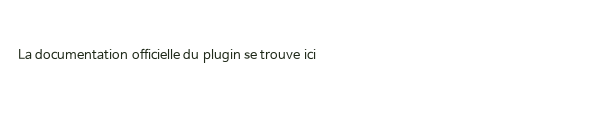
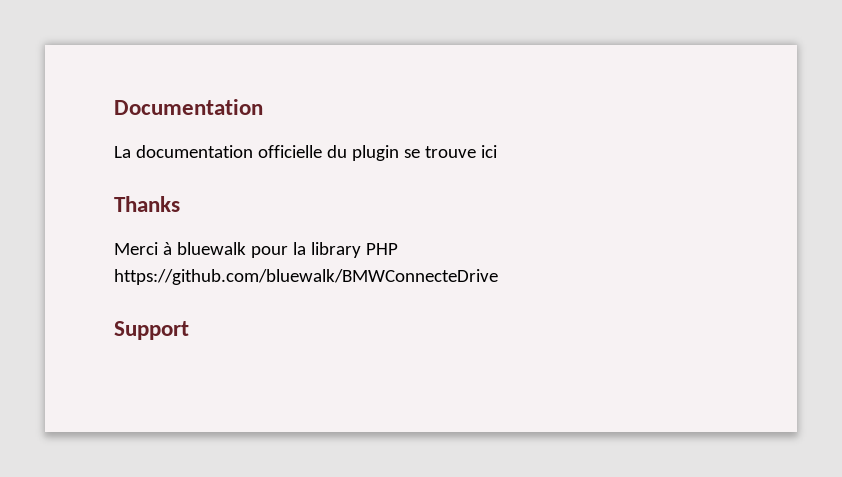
+ Documentation
+ Thanks
+ Merci à bluewalk pour la library PHP https://github.com/bluewalk/BMWConnecteDrive
+ Support

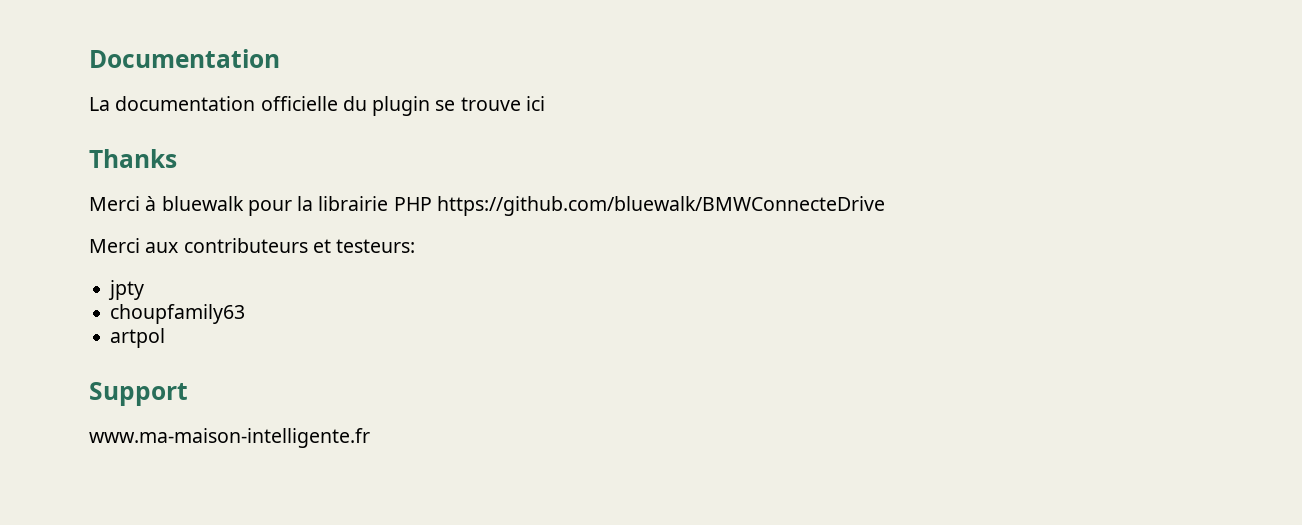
- Merci à bluewalk pour la library PHP https://github.com/bluewalk/BMWConnecteDrive
+ Merci à bluewalk pour la librairie PHP https://github.com/bluewalk/BMWConnecteDrive
+ Merci aux contributeurs et testeurs:
+ jpty
+ choupfamily63
+ artpol
+ www.ma-maison-intelligente.fr

